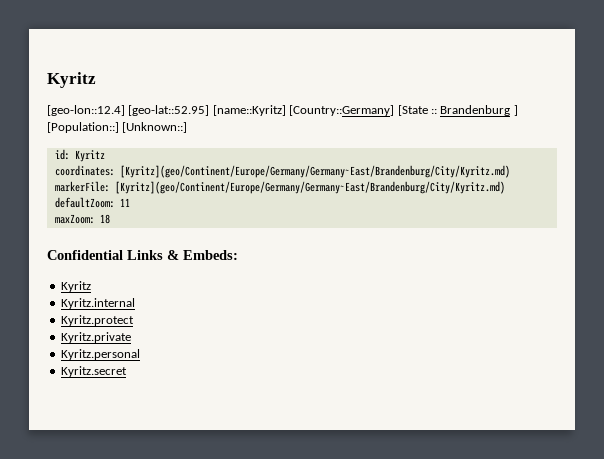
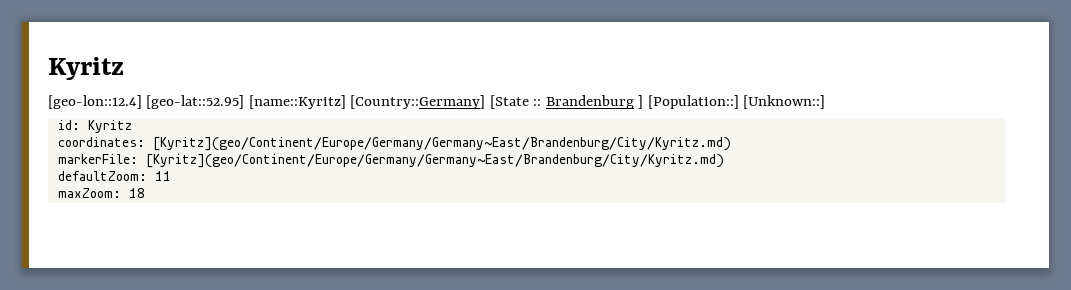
- Confidential Links & Embeds:
- Kyritz
- Kyritz.internal
- Kyritz.protect
- Kyritz.private
- Kyritz.personal
- Kyritz.secret

